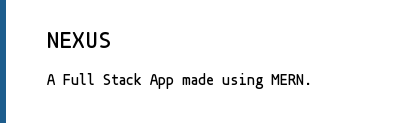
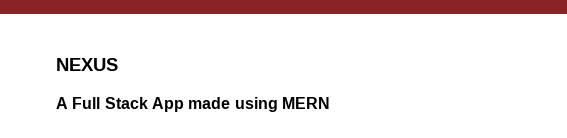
- A Full Stack App made using MERN.
+ A Full Stack App made using MERN

